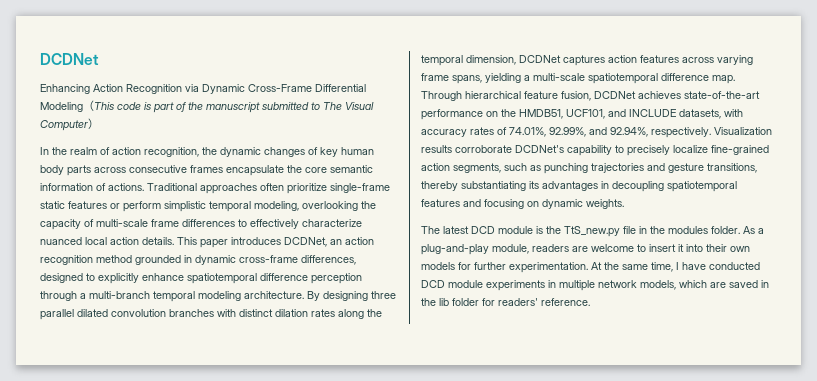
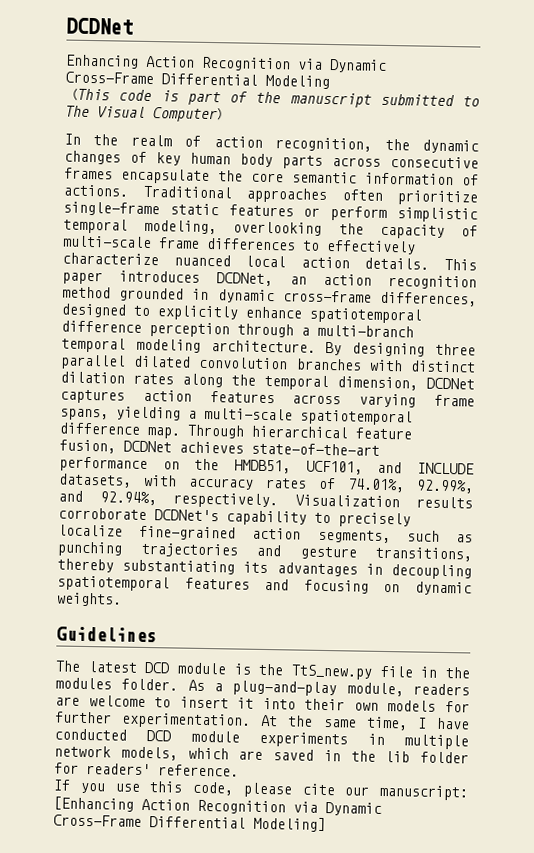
- Enhancing Action Recognition via Dynamic Cross-Frame Differential Modeling（This code is part of the manuscript submitted to The Visual Computer）
+ Enhancing Action Recognition via Dynamic Cross-Frame Differential Modeling
+ （This code is part of the manuscript submitted to The Visual Computer）
+ Guidelines
+ If you use this code, please cite our manuscript: [Enhancing Action Recognition via Dynamic Cross-Frame Differential Modeling]

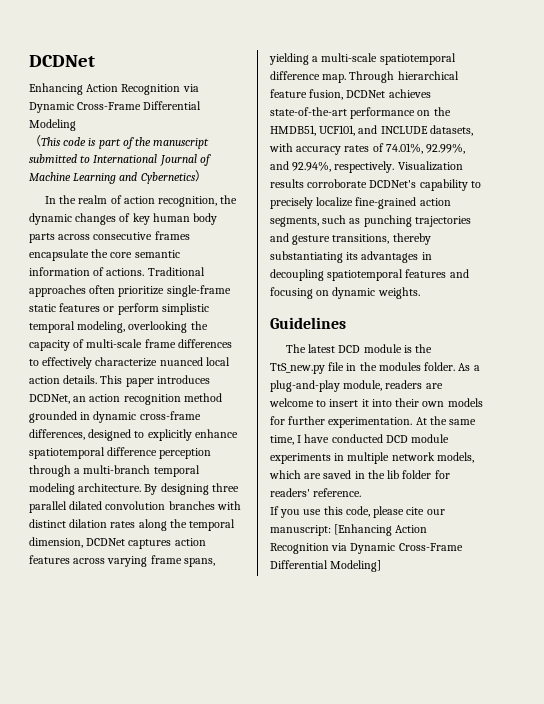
- （This code is part of the manuscript submitted to The Visual Computer）
+ （This code is part of the manuscript submitted to International Journal of Machine Learning and Cybernetics）

